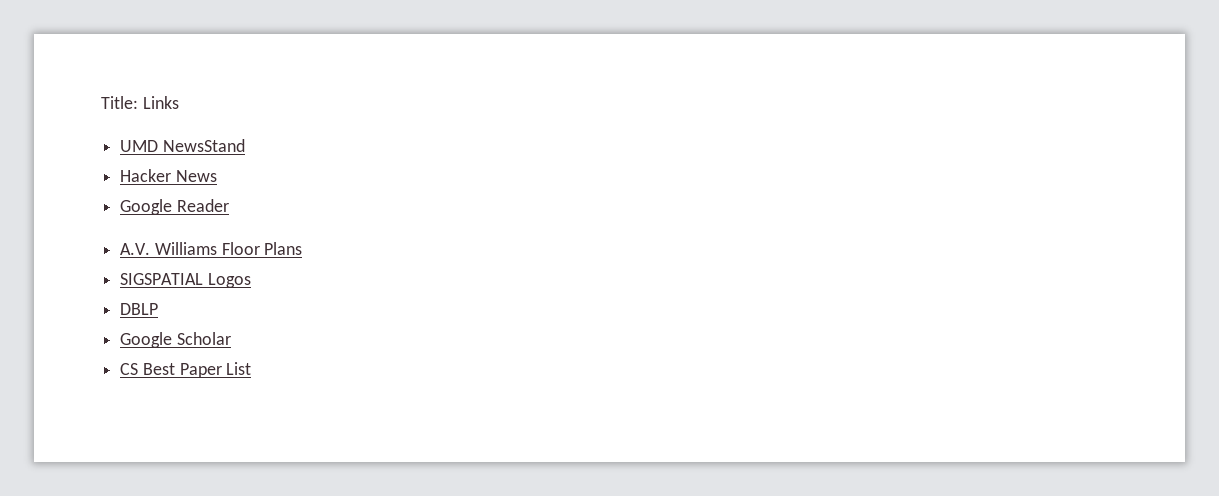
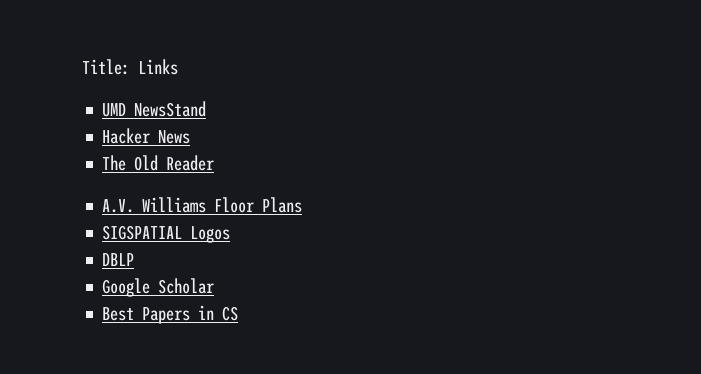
- Google Reader
+ The Old Reader
- CS Best Paper List
+ Best Papers in CS

